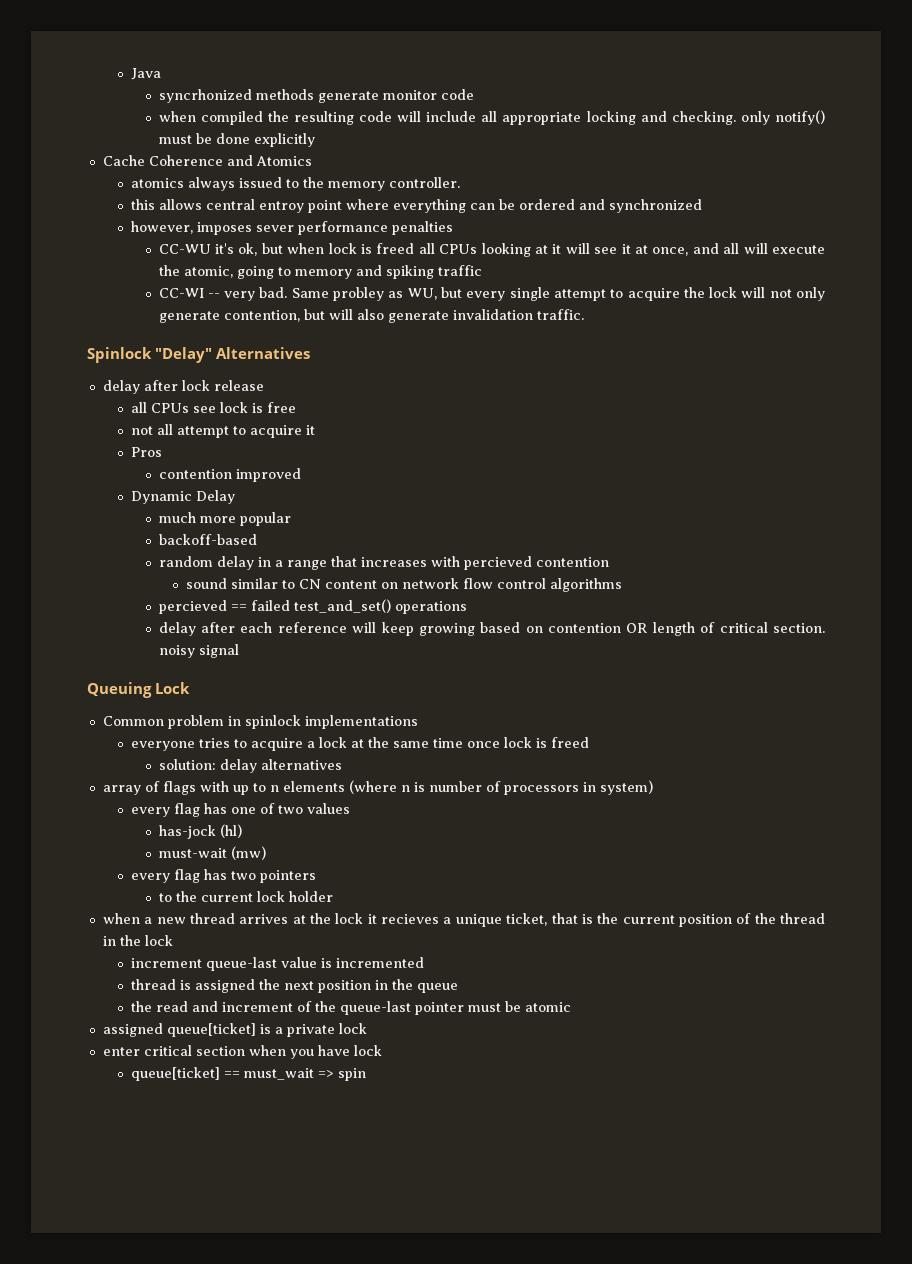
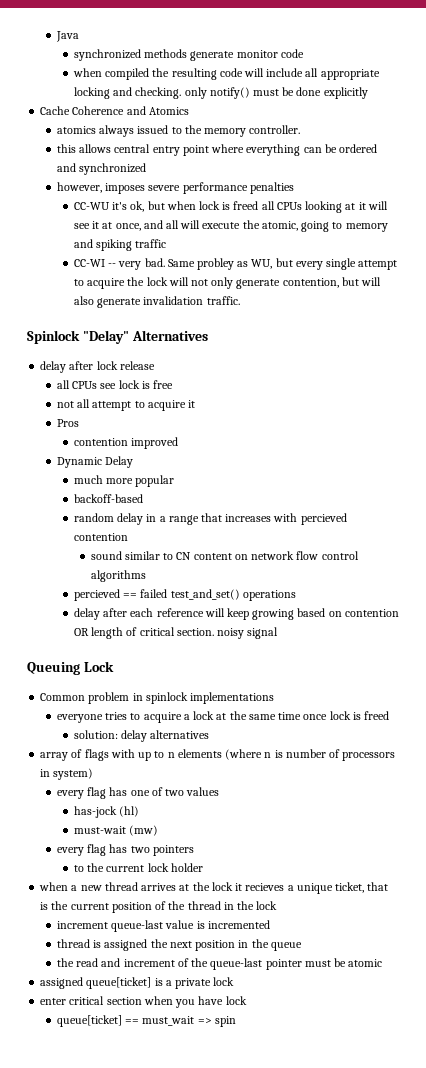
- syncrhonized methods generate monitor code
+ synchronized methods generate monitor code
- this allows central entroy point where everything can be ordered and synchronized
+ this allows central entry point where everything can be ordered and synchronized
- however, imposes sever performance penalties
+ however, imposes severe performance penalties

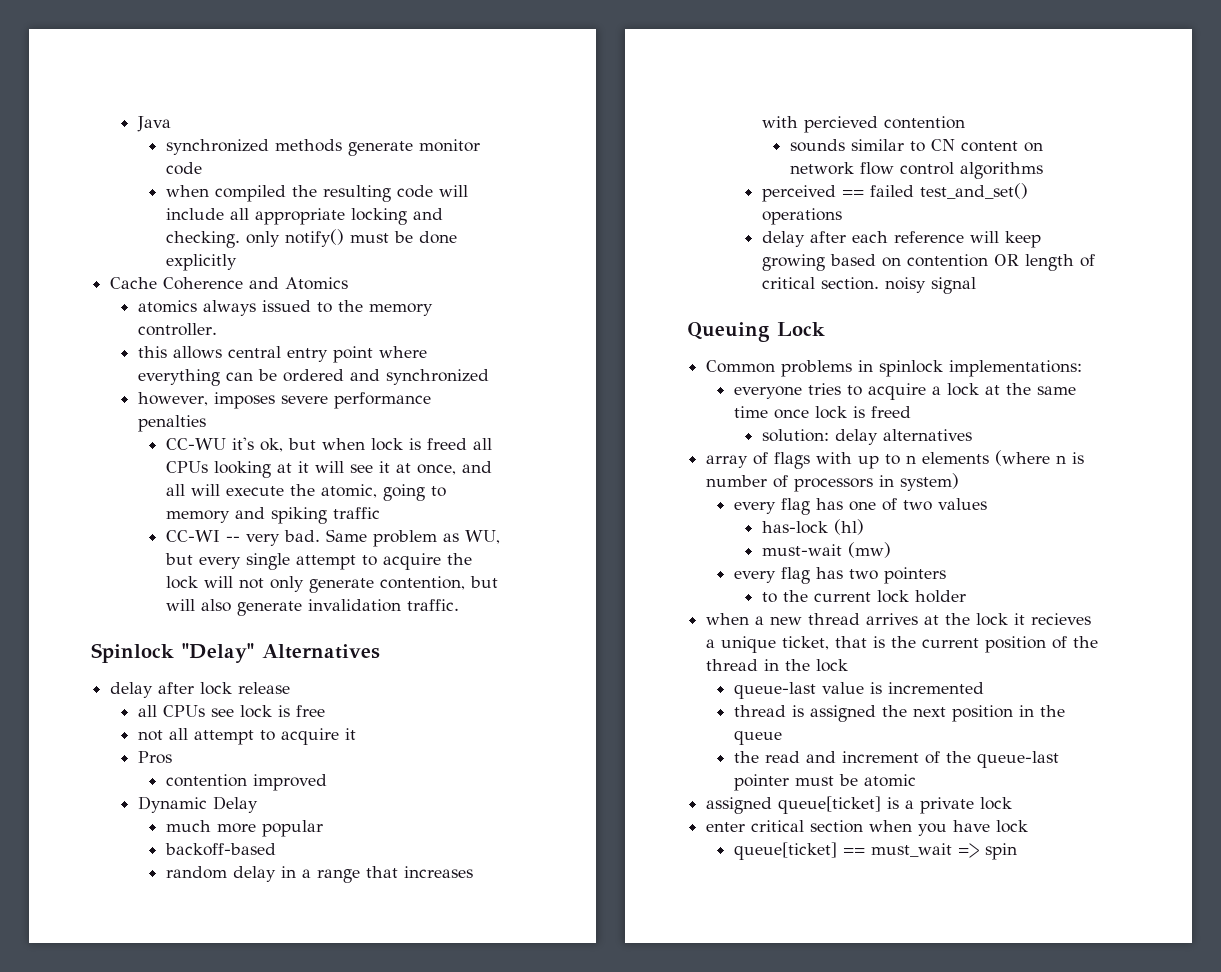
- Same probley as WU, but every single attempt to acquire the lock will not only generate contention, but will also generate invalidation traffic.
+ Same problem as WU, but every single attempt to acquire the lock will not only generate contention, but will also generate invalidation traffic.
- sound similar to CN content on network flow control algorithms
+ sounds similar to CN content on network flow control algorithms
- percieved == failed test_and_set() operations
+ perceived == failed test_and_set() operations
- Common problem in spinlock implementations
+ Common problems in spinlock implementations:
- has-jock (hl)
+ has-lock (hl)
- increment queue-last value is incremented
+ queue-last value is incremented

